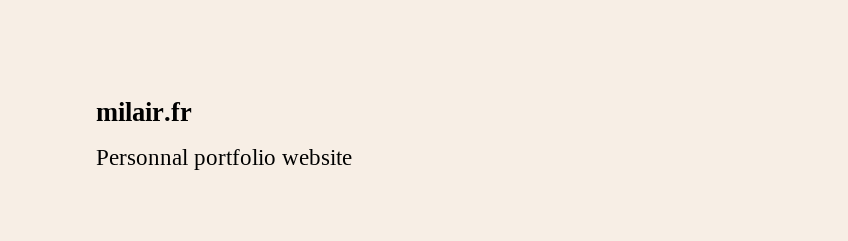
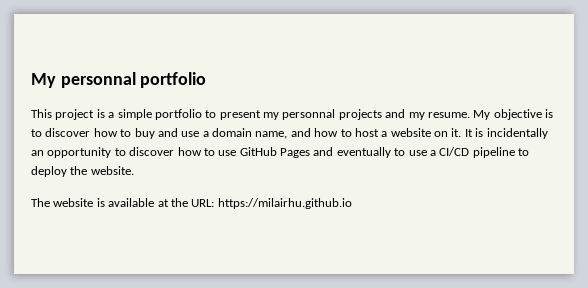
- milair.fr
- Personnal portfolio website
+ My personnal portfolio
+ This project is a simple portfolio to present my personnal projects and my resume. My objective is to discover how to buy and use a domain name, and how to host a website on it. It is incidentally an opportunity to discover how to use GitHub Pages and eventually to use a CI/CD pipeline to deploy the website.
+ The website is available at the URL: https://milairhu.github.io

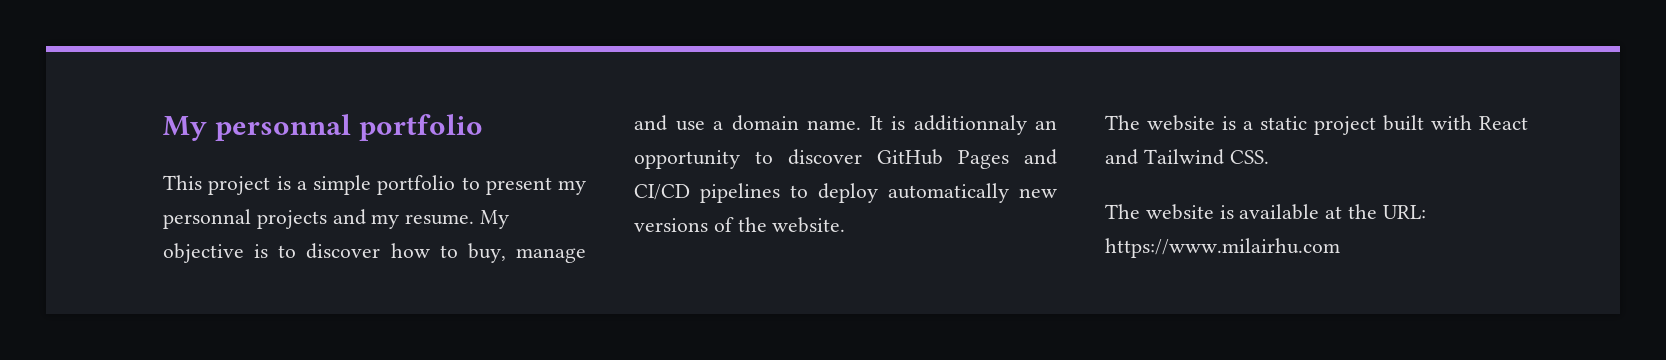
- My objective is to discover how to buy and use a domain name, and how to host a website on it.
+ My objective is to discover how to buy, manage and use a domain name.
- It is incidentally an opportunity to discover how to use GitHub Pages and eventually to use a CI/CD pipeline to deploy the website.
+ It is additionnaly an opportunity to discover GitHub Pages and CI/CD pipelines to deploy automatically new versions of the website.
+ The website is a static project built with React and Tailwind CSS.
- The website is available at the URL: https://milairhu.github.io
+ The website is available at the URL: https://www.milairhu.com

